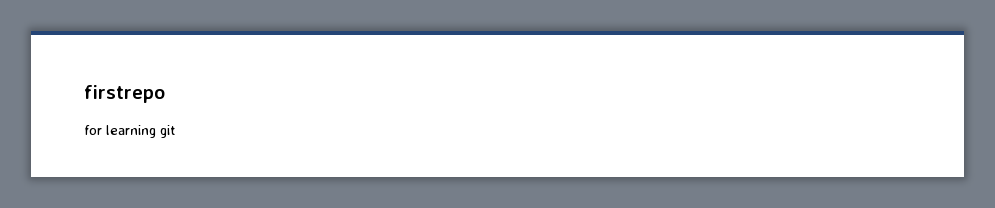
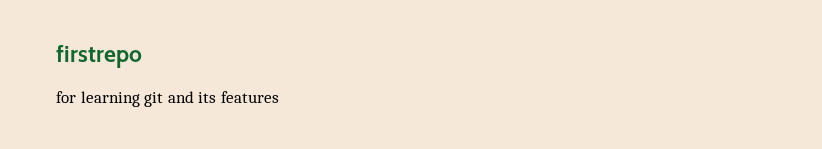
- for learning git
+ for learning git and its features

